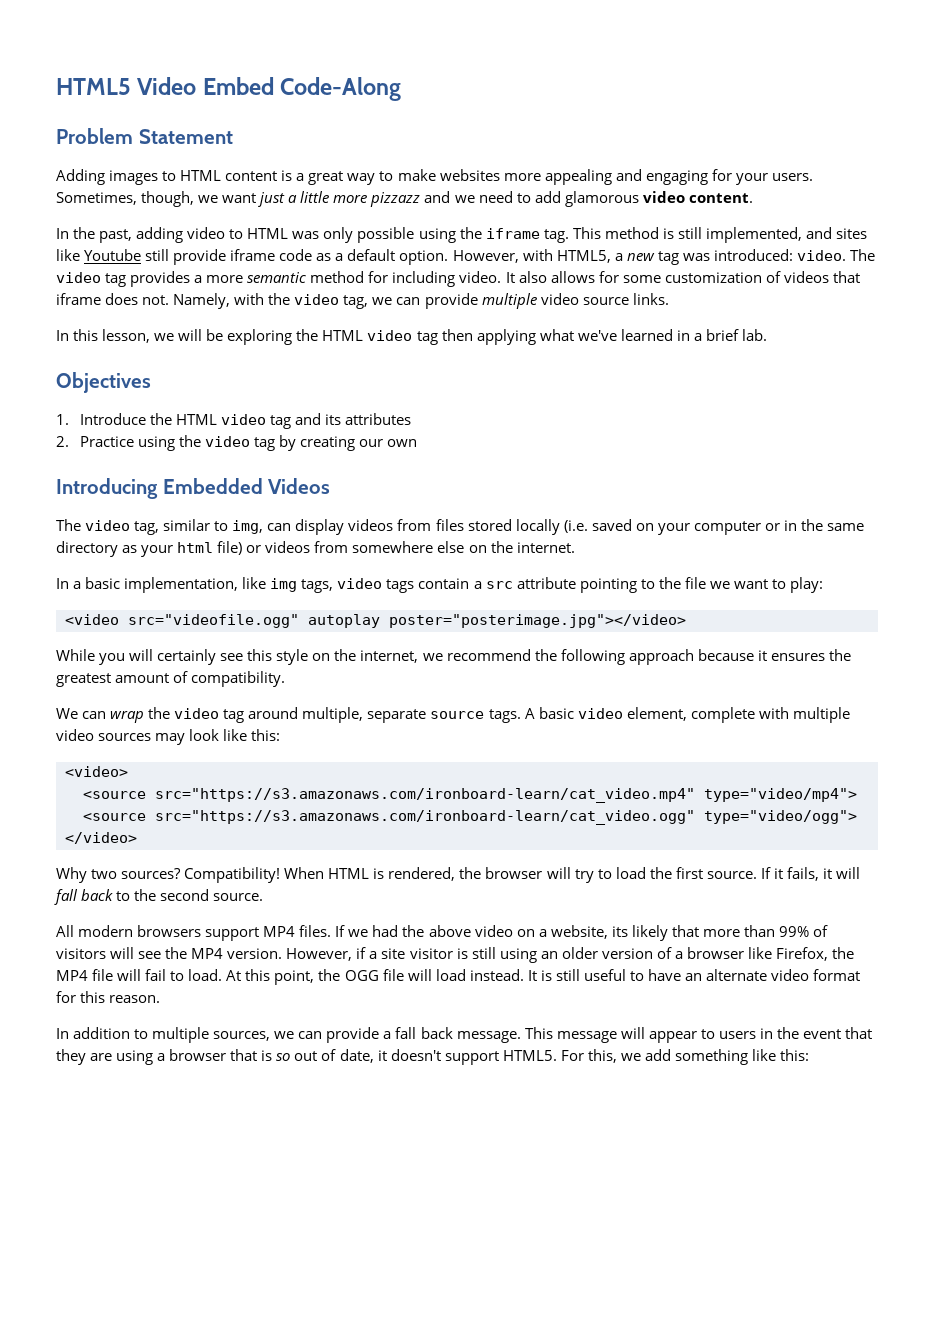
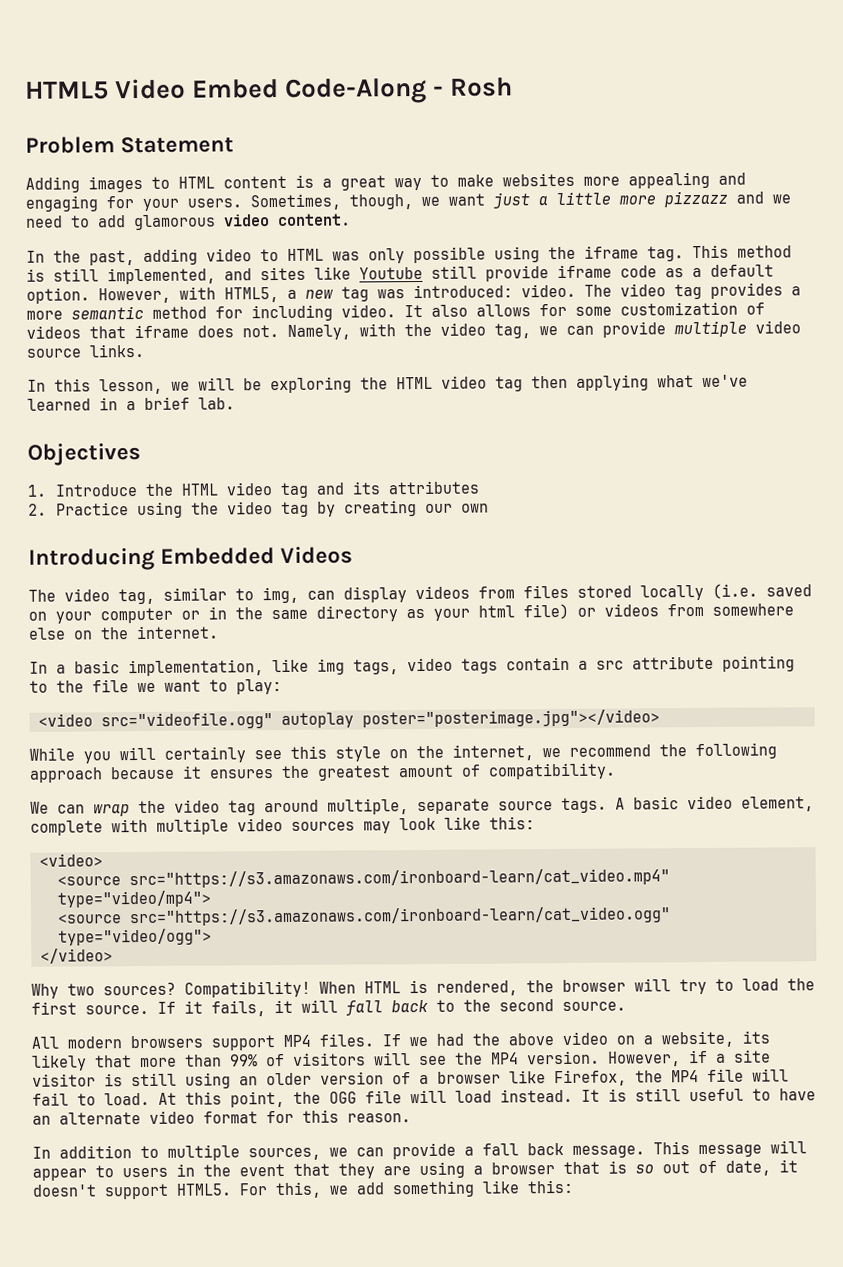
- HTML5 Video Embed Code-Along
+ HTML5 Video Embed Code-Along - Rosh

